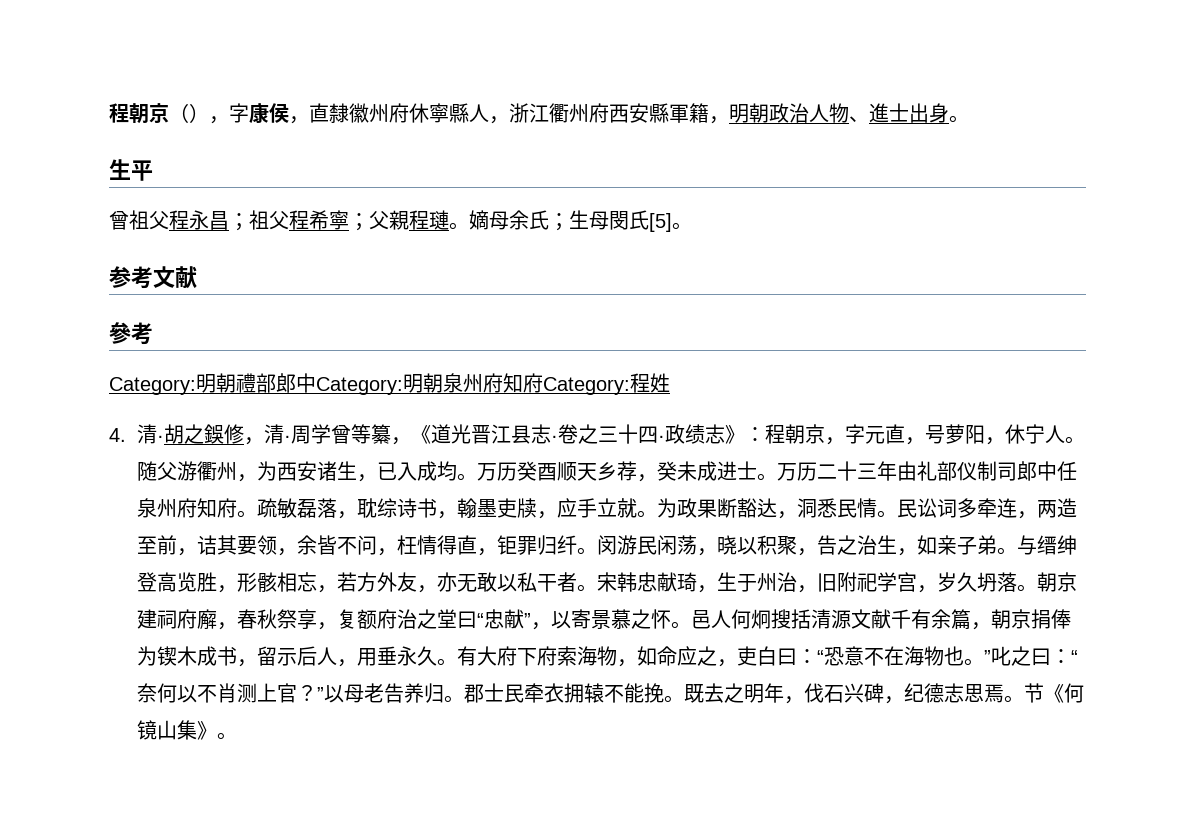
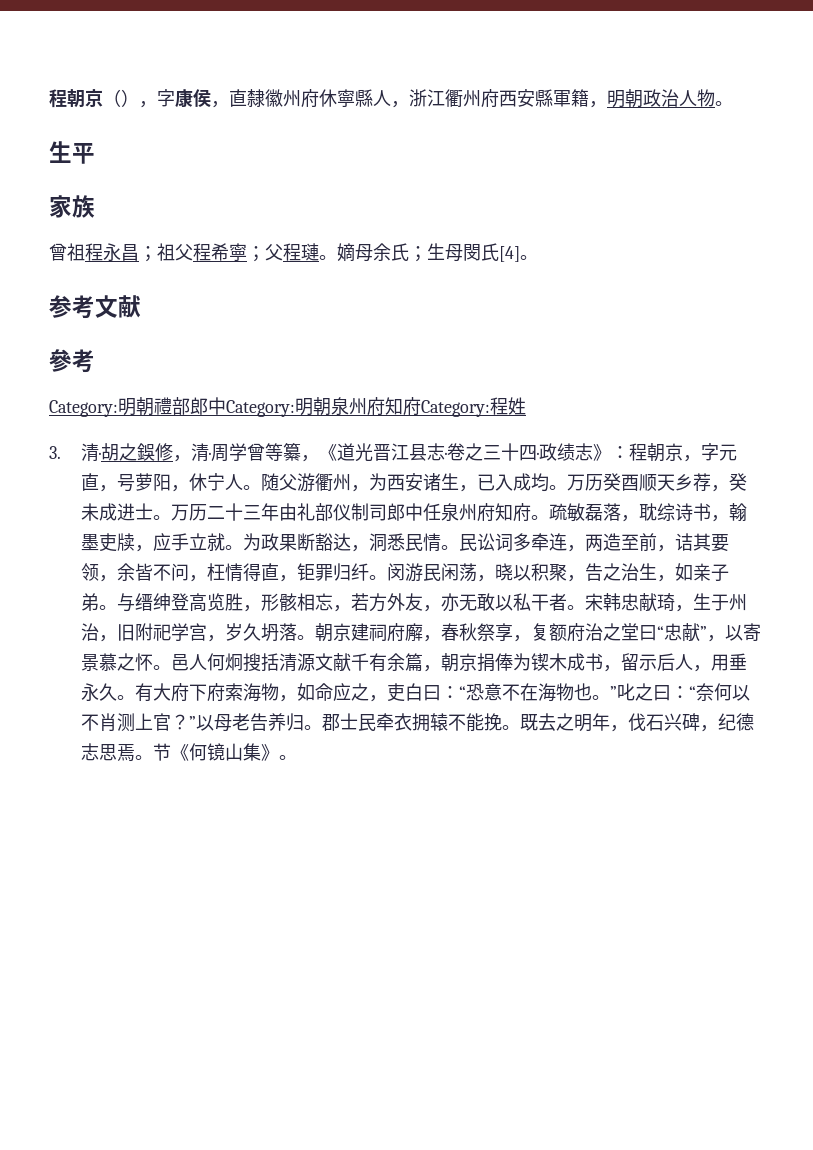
- 程朝京（），字康侯，直隸徽州府休寧縣人，浙江衢州府西安縣軍籍，明朝政治人物、進士出身。
+ 程朝京（），字康侯，直隸徽州府休寧縣人，浙江衢州府西安縣軍籍，明朝政治人物。
+ 家族
- 曾祖父程永昌；祖父程希寧；父親程璉。
+ 曾祖程永昌；祖父程希寧；父程璉。
- 嫡母余氏；生母閔氏[5]。
+ 嫡母余氏；生母閔氏[4]。
- 4.清·胡之鋘修，清·周学曾等纂，《道光晋江县志·卷之三十四·政绩志》：程朝京，字元直，号萝阳，休宁人。
+ 3.清·胡之鋘修，清·周学曾等纂，《道光晋江县志·卷之三十四·政绩志》：程朝京，字元直，号萝阳，休宁人。

